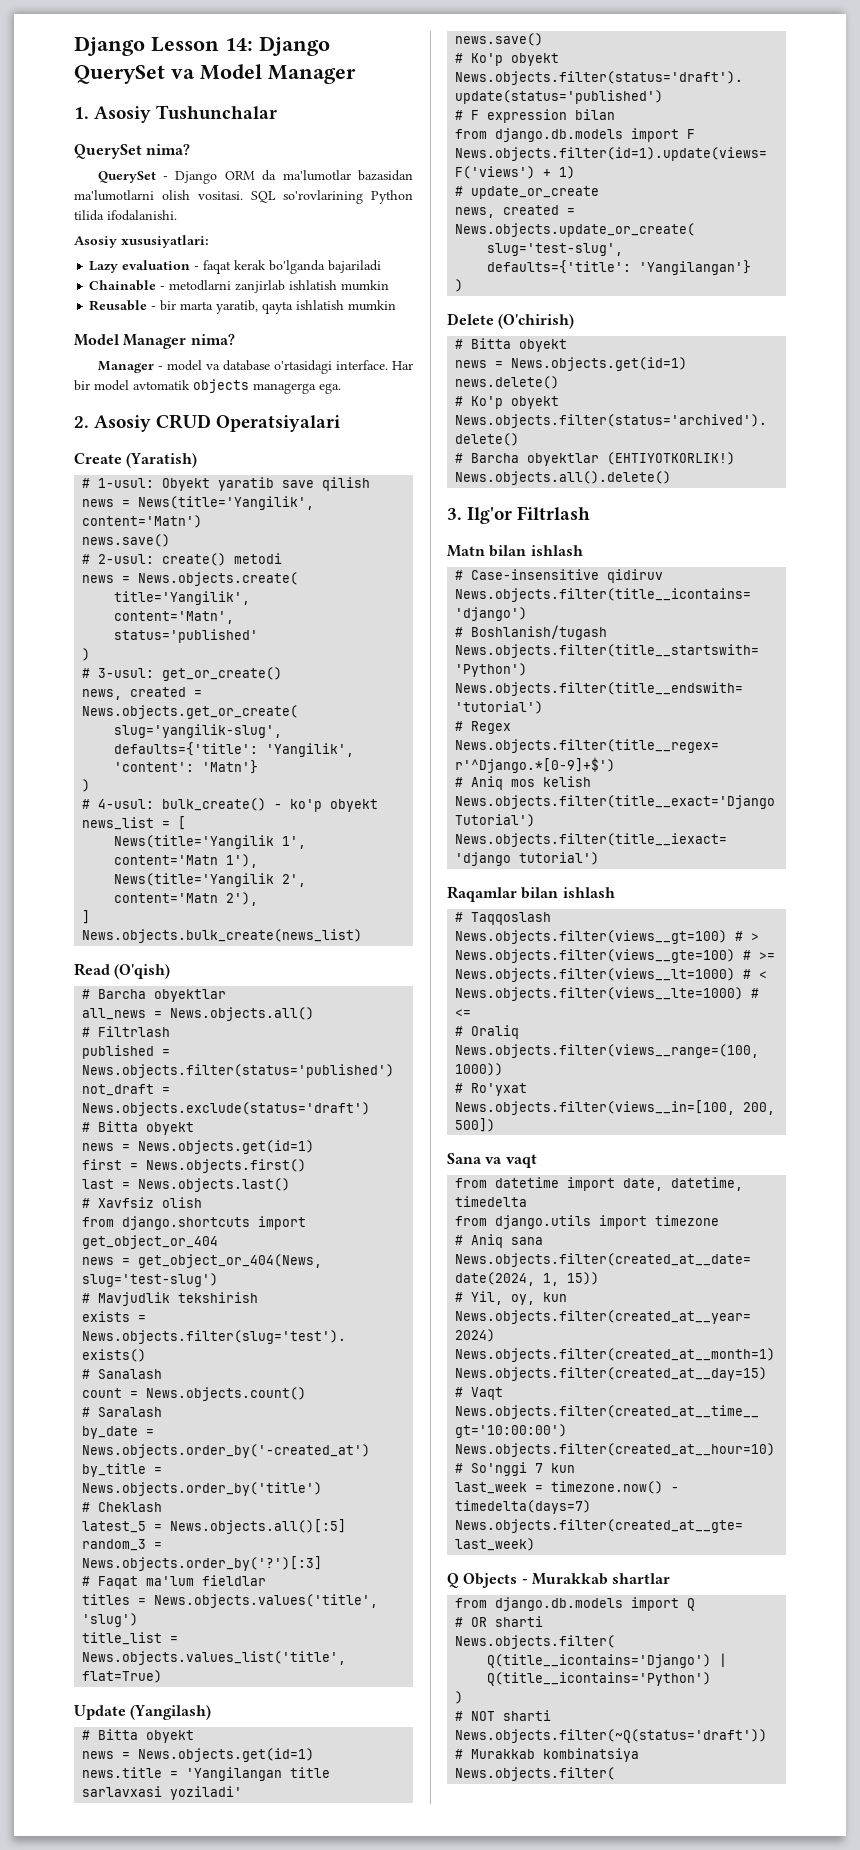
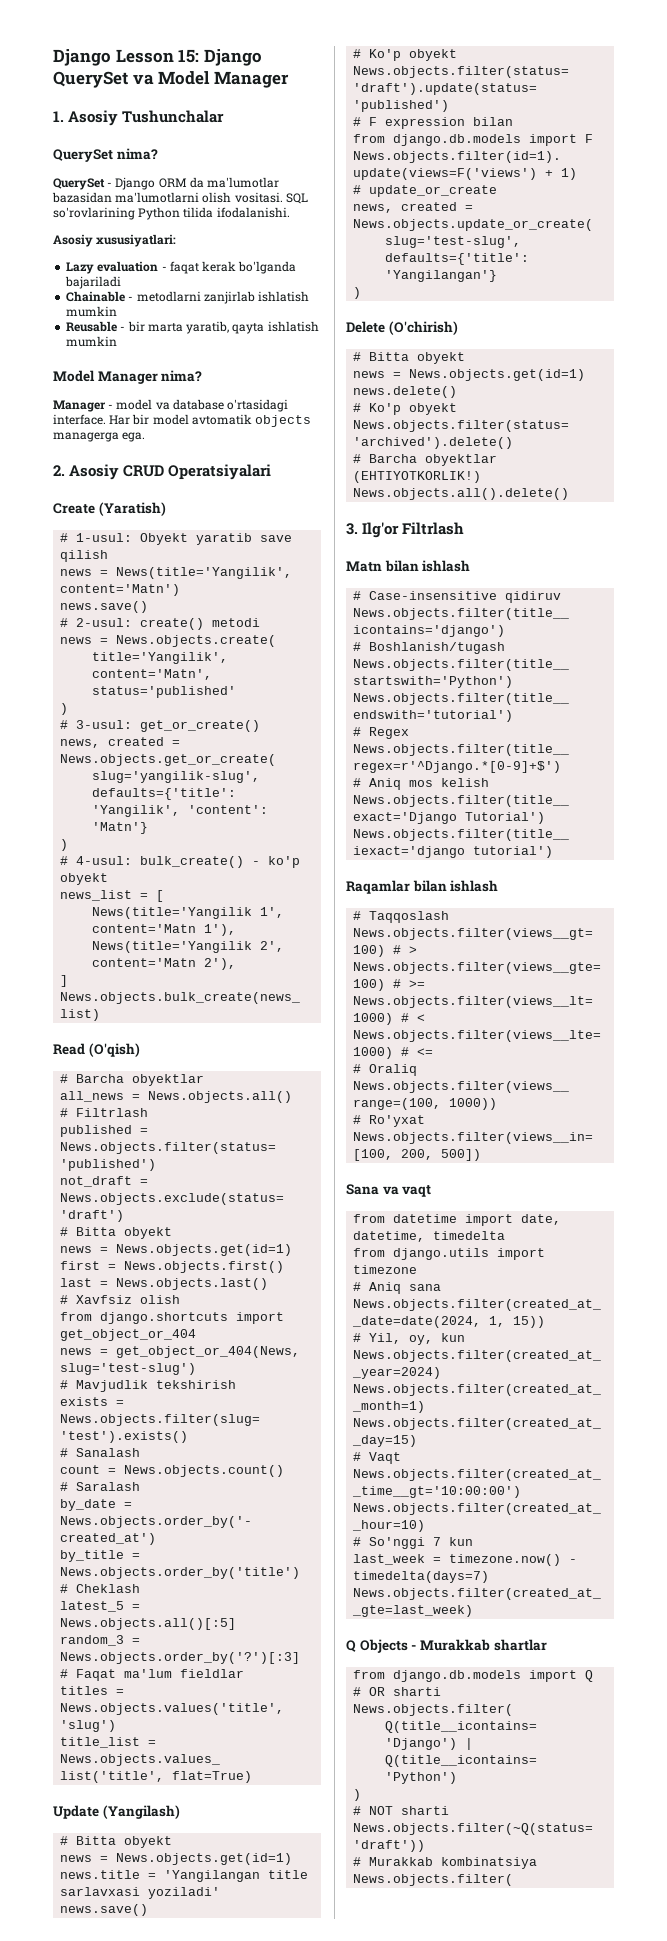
- Django Lesson 14: Django QuerySet va Model Manager
+ Django Lesson 15: Django QuerySet va Model Manager

